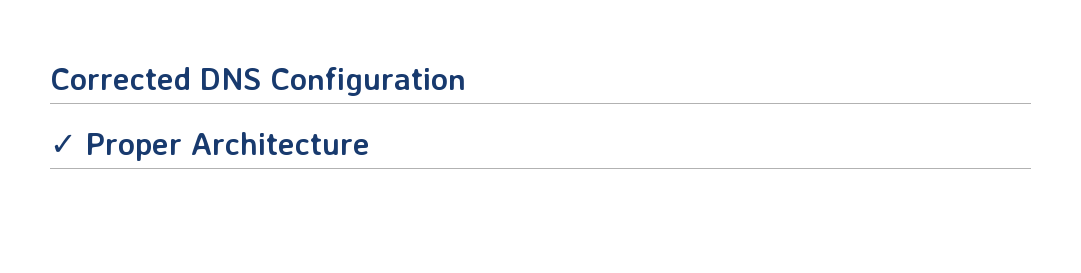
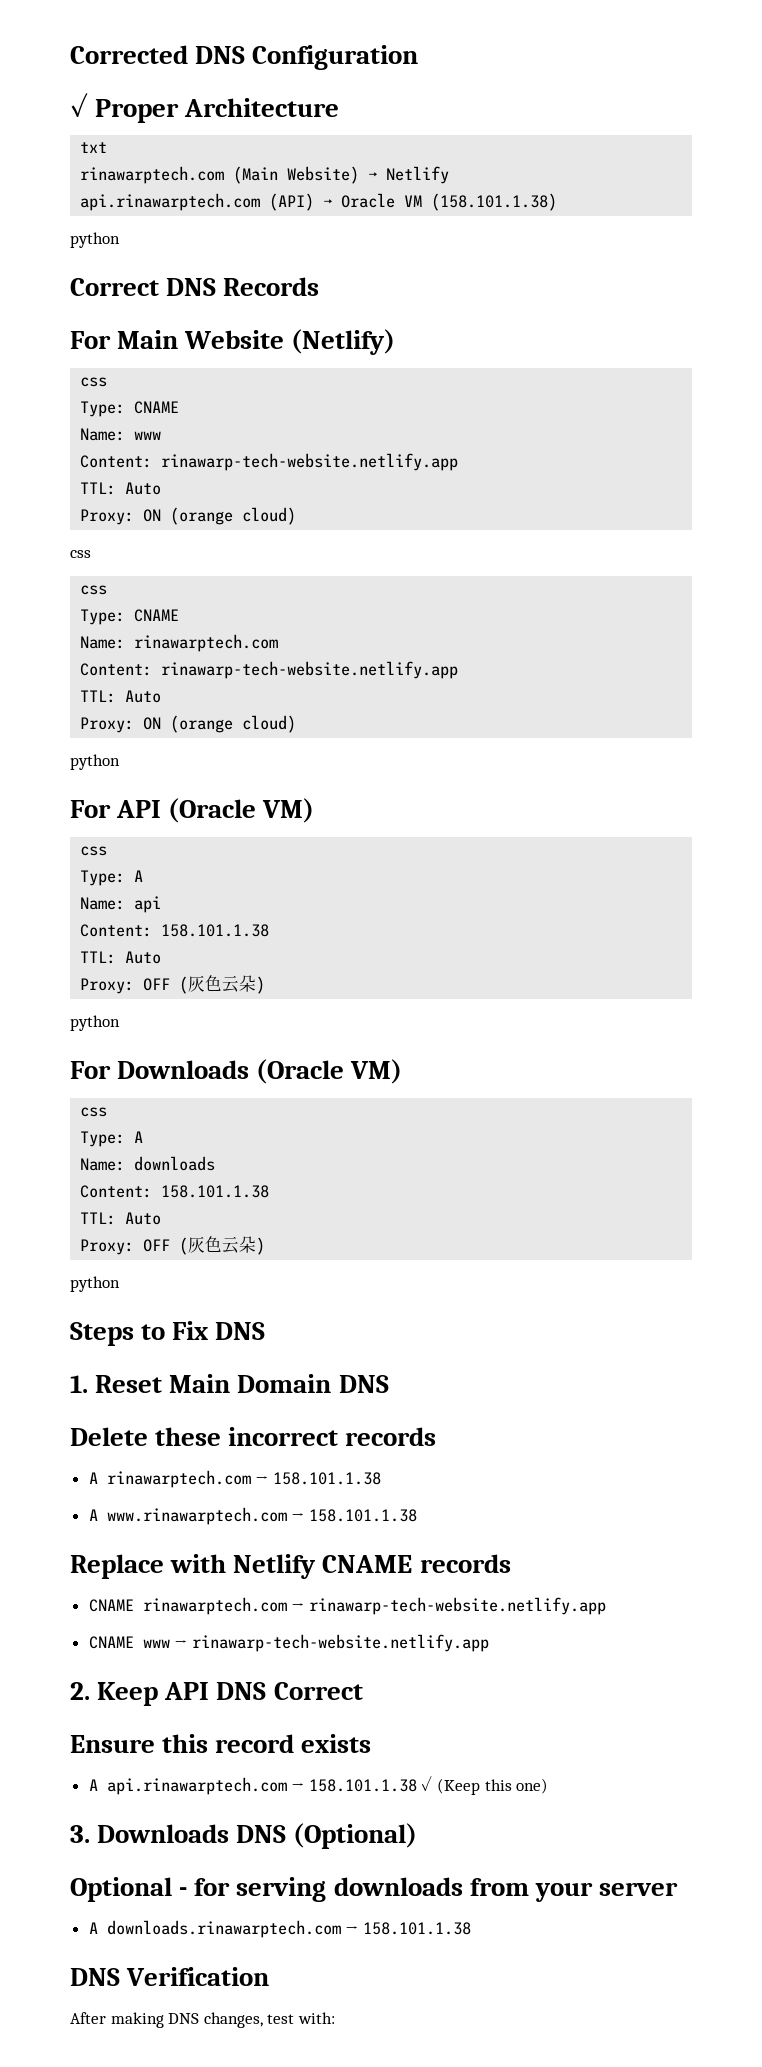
+ txt
+ rinawarptech.com (Main Website) → Netlify
+ api.rinawarptech.com (API) → Oracle VM (158.101.1.38)
+ python
+ Correct DNS Records
+ For Main Website (Netlify)
+ css
+ Type: CNAME
+ Name: www
+ Content: rinawarp-tech-website.netlify.app
+ TTL: Auto
+ Proxy: ON (orange cloud)
+ css
+ css
+ Type: CNAME
+ Name: rinawarptech.com
+ Content: rinawarp-tech-website.netlify.app
+ TTL: Auto
+ Proxy: ON (orange cloud)
+ python
+ For API (Oracle VM)
+ css
+ Type: A
+ Name: api
+ Content: 158.101.1.38
+ TTL: Auto
+ Proxy: OFF (灰色云朵)
+ python
+ For Downloads (Oracle VM)
+ css
+ Type: A
+ Name: downloads
+ Content: 158.101.1.38
+ TTL: Auto
+ Proxy: OFF (灰色云朵)
+ python
+ Steps to Fix DNS
+ 1. Reset Main Domain DNS
+ Delete these incorrect records
+ A rinawarptech.com → 158.101.1.38
+ A www.rinawarptech.com → 158.101.1.38
+ Replace with Netlify CNAME records
+ CNAME rinawarptech.com → rinawarp-tech-website.netlify.app
+ CNAME www → rinawarp-tech-website.netlify.app
+ 2. Keep API DNS Correct
+ Ensure this record exists
+ A api.rinawarptech.com → 158.101.1.38 ✓ (Keep this one)
+ 3. Downloads DNS (Optional)
+ Optional - for serving downloads from your server
+ A downloads.rinawarptech.com → 158.101.1.38
+ DNS Verification
+ After making DNS changes, test with:

